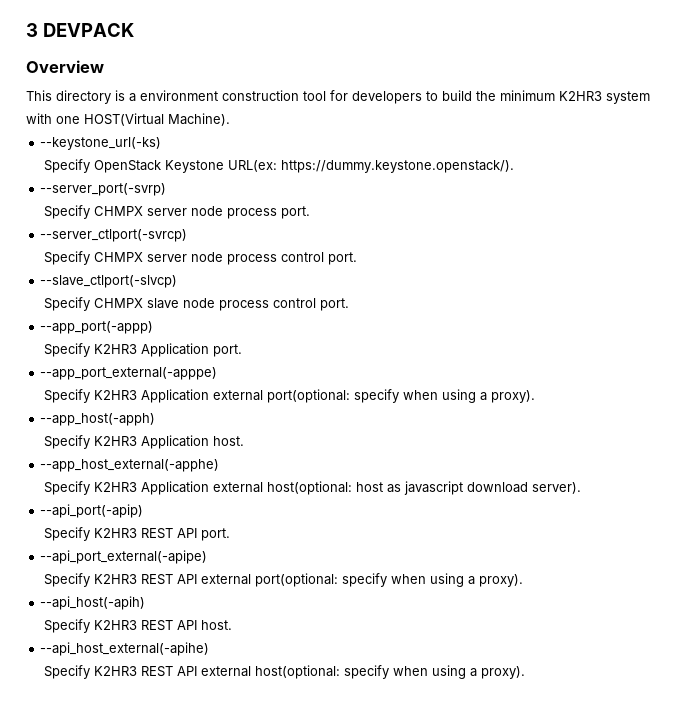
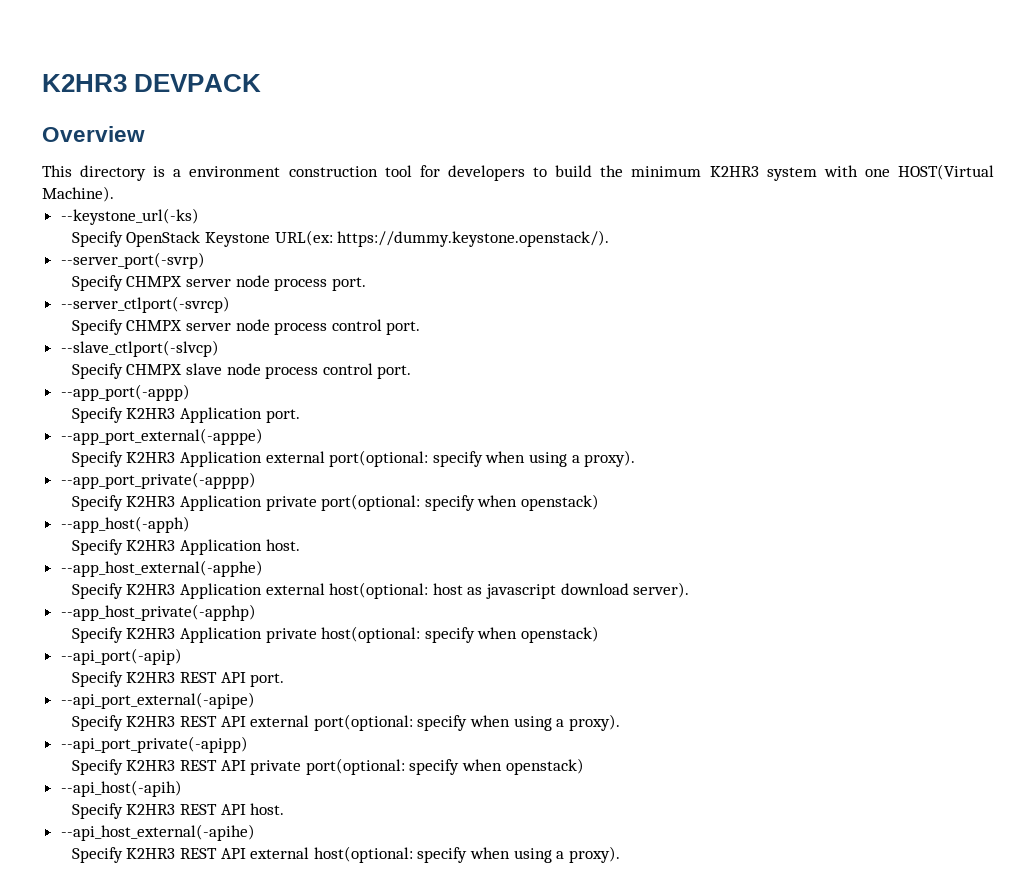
- 3 DEVPACK
+ K2HR3 DEVPACK
+ --app_port_private(-apppp)
+ Specify K2HR3 Application private port(optional: specify when openstack)
+ --app_host_private(-apphp)
+ Specify K2HR3 Application private host(optional: specify when openstack)
+ --api_port_private(-apipp)
+ Specify K2HR3 REST API private port(optional: specify when openstack)

